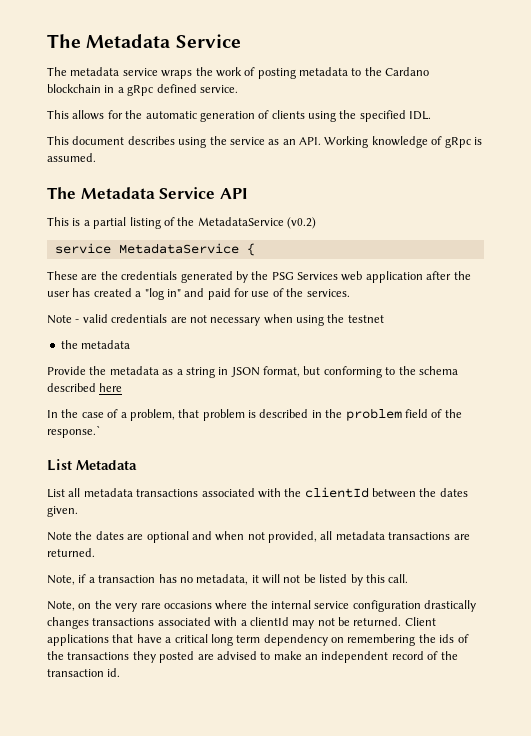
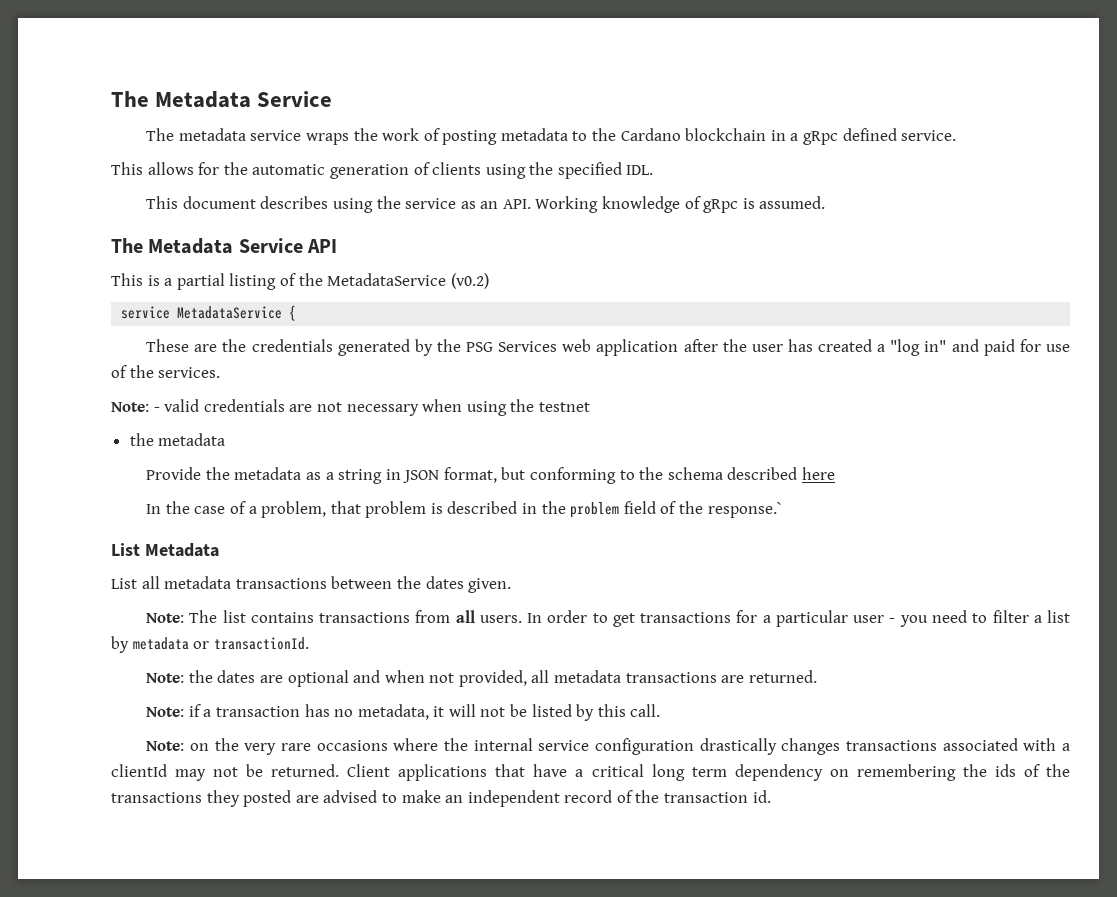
- Note - valid credentials are not necessary when using the testnet
+ Note: - valid credentials are not necessary when using the testnet
- List all metadata transactions associated with the clientId between the dates given.
+ List all metadata transactions between the dates given.
- Note the dates are optional and when not provided, all metadata transactions are returned.
+ Note: The list contains transactions from all users. In order to get transactions for a particular user - you need to filter a list by metadata or transactionId.
+ Note: the dates are optional and when not provided, all metadata transactions are returned.
- Note, if a transaction has no metadata, it will not be listed by this call.
+ Note: if a transaction has no metadata, it will not be listed by this call.
- Note, on the very rare occasions where the internal service configuration drastically changes transactions associated with a clientId may not be returned.
+ Note: on the very rare occasions where the internal service configuration drastically changes transactions associated with a clientId may not be returned.

